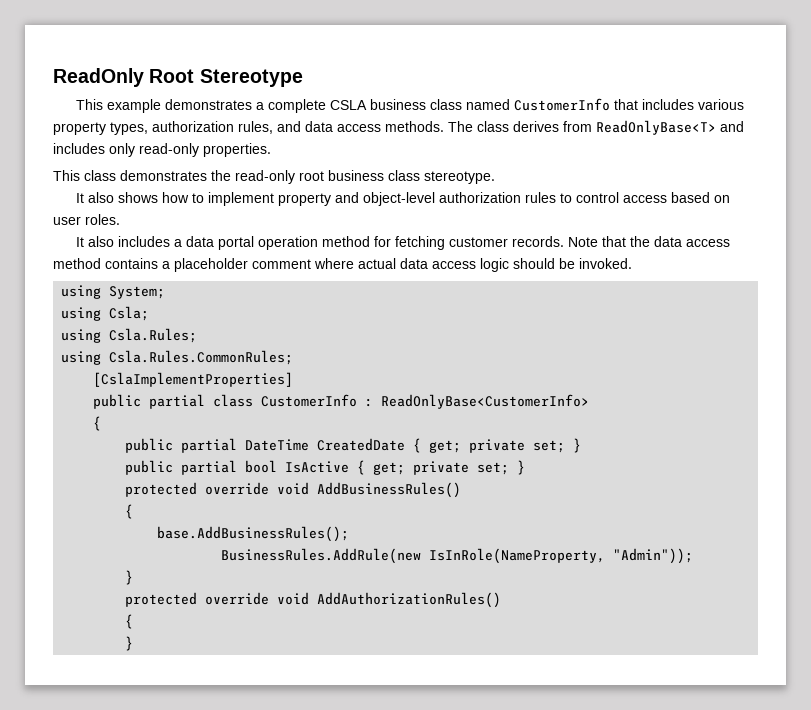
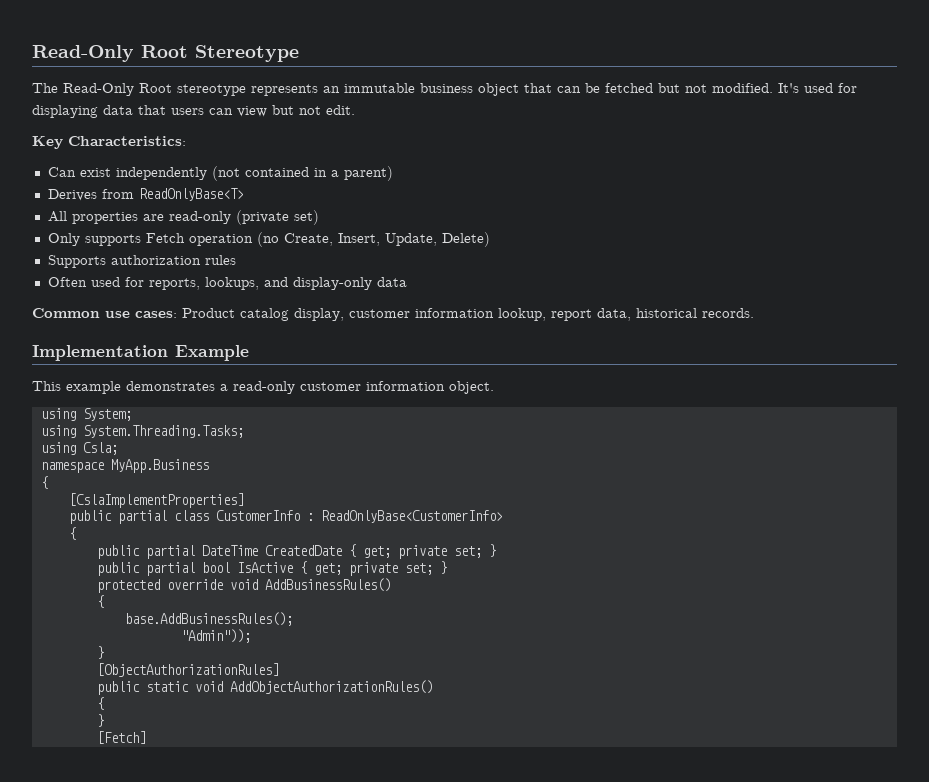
- ReadOnly Root Stereotype
+ Read-Only Root Stereotype
- This example demonstrates a complete CSLA business class named CustomerInfo that includes various property types, authorization rules, and data access methods. The class derives from ReadOnlyBase<T> and includes only read-only properties.
- This class demonstrates the read-only root business class stereotype.
- It also shows how to implement property and object-level authorization rules to control access based on user roles.
- It also includes a data portal operation method for fetching customer records. Note that the data access method contains a placeholder comment where actual data access logic should be invoked.
+ The Read-Only Root stereotype represents an immutable business object that can be fetched but not modified. It's used for displaying data that users can view but not edit.
+ Key Characteristics:
+ Can exist independently (not contained in a parent)
+ Derives from ReadOnlyBase<T>
+ All properties are read-only (private set)
+ Only supports Fetch operation (no Create, Insert, Update, Delete)
+ Supports authorization rules
+ Often used for reports, lookups, and display-only data
+ Common use cases: Product catalog display, customer information lookup, report data, historical records.
+ Implementation Example
+ This example demonstrates a read-only customer information object.
+ using System.Threading.Tasks;
- using Csla.Rules;
- using Csla.Rules.CommonRules;
+ namespace MyApp.Business
+ {
- BusinessRules.AddRule(new IsInRole(NameProperty, "Admin"));
+ "Admin"));
- protected override void AddAuthorizationRules()
+ [ObjectAuthorizationRules]
+ public static void AddObjectAuthorizationRules()
+ [Fetch]

